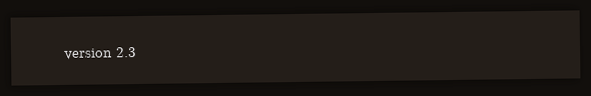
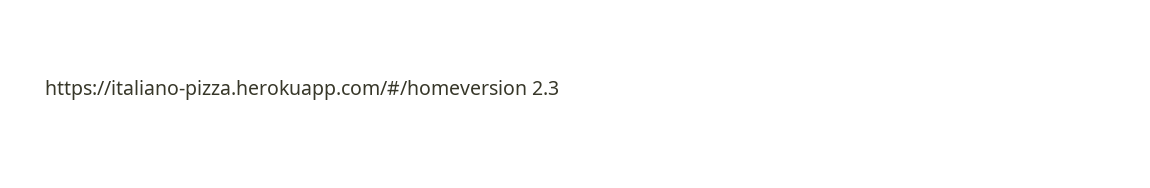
- version 2.3
+ https://italiano-pizza.herokuapp.com/#/homeversion 2.3

